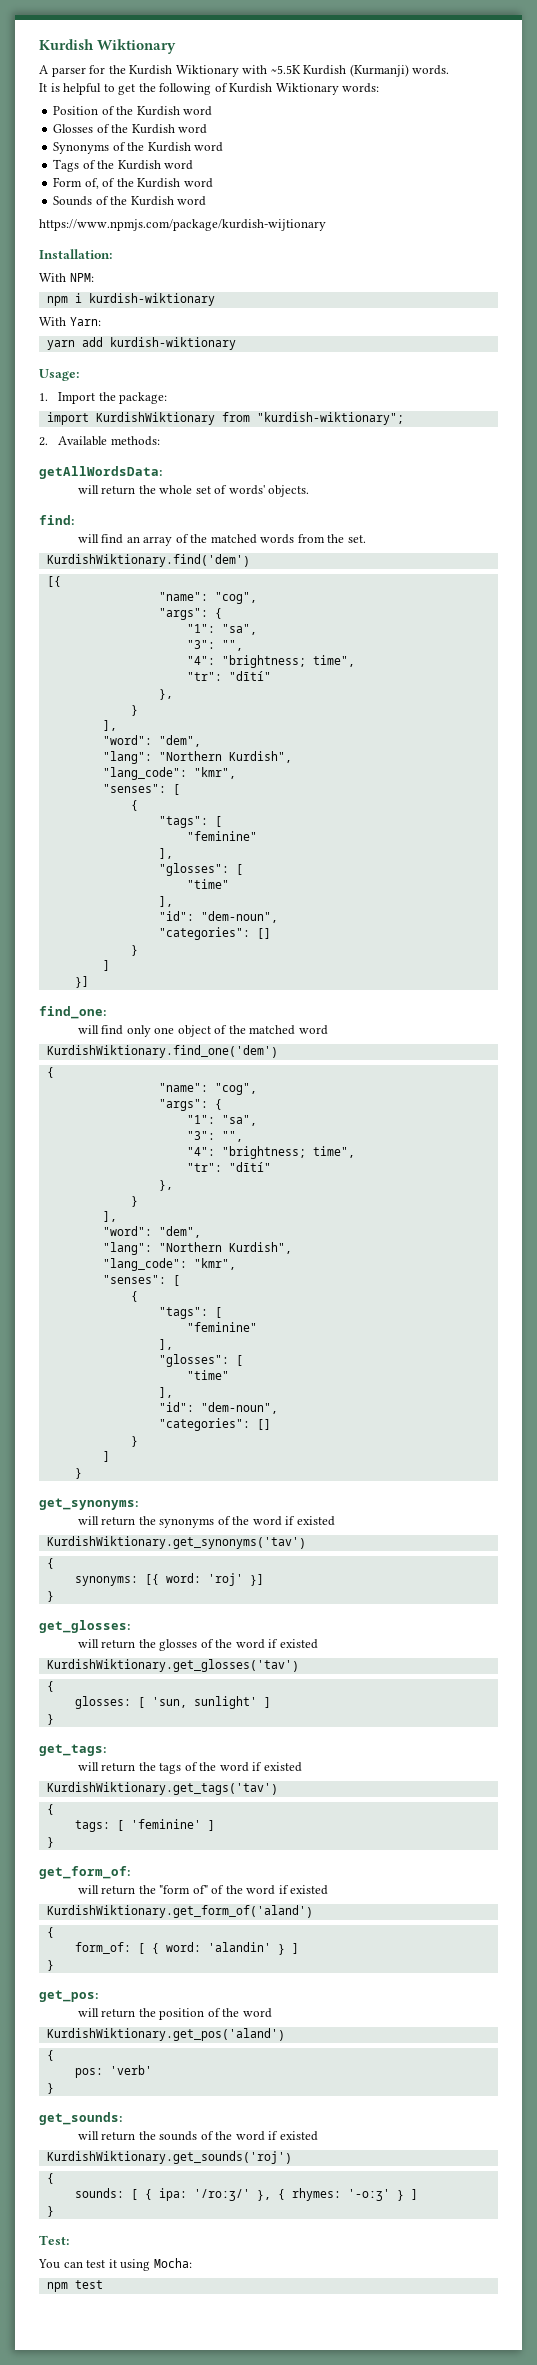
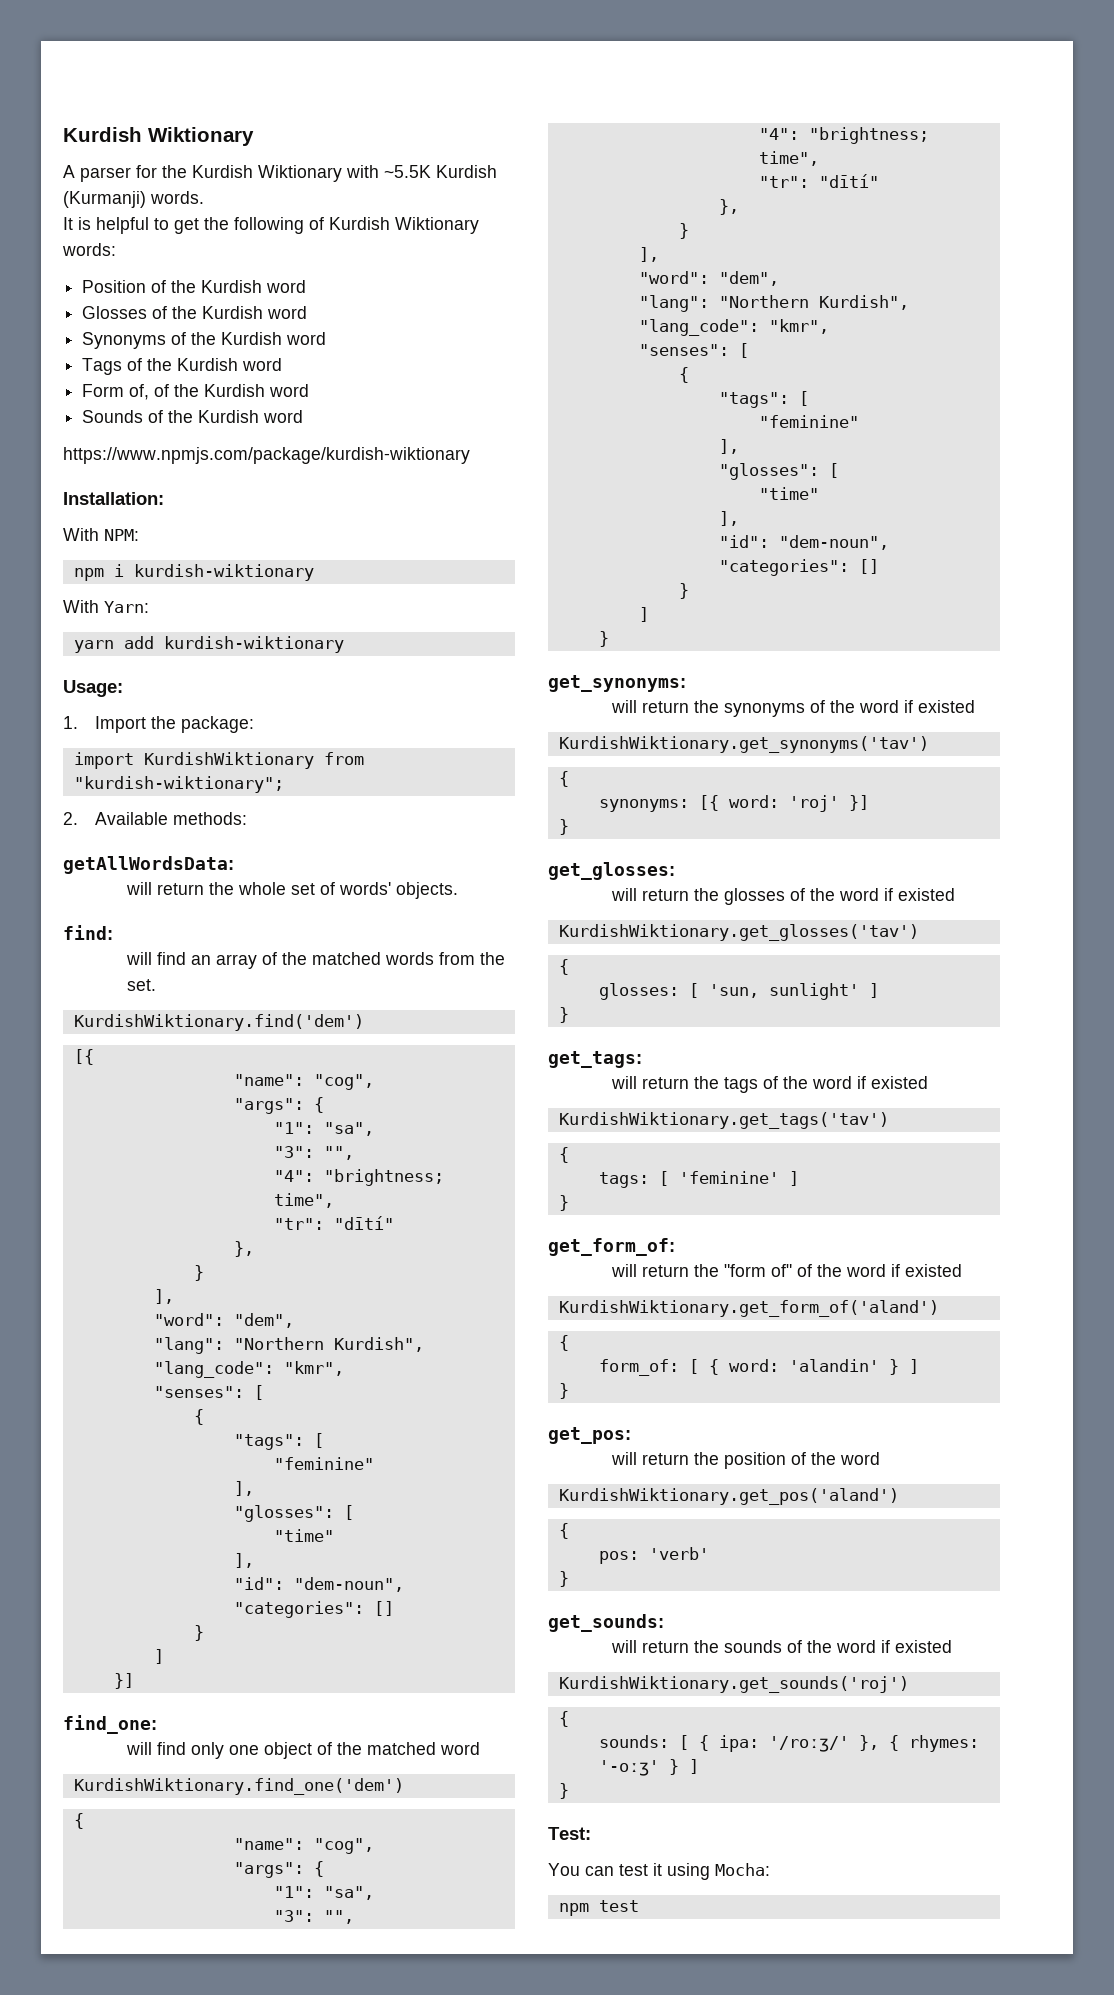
- https://www.npmjs.com/package/kurdish-wijtionary
+ https://www.npmjs.com/package/kurdish-wiktionary

